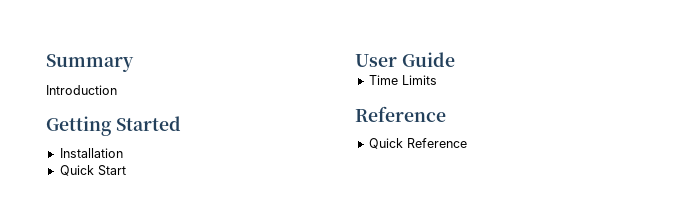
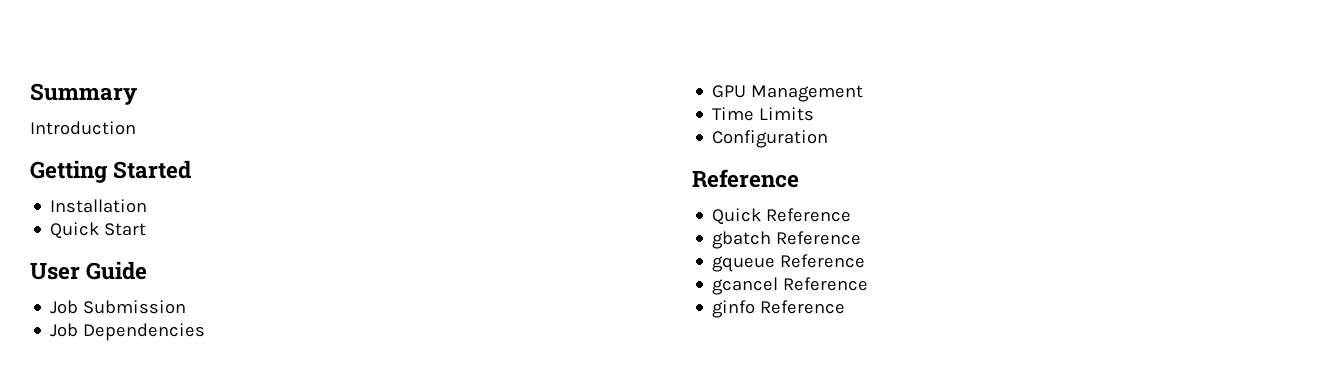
+ Job Submission
+ Job Dependencies
+ GPU Management
+ Configuration
+ gbatch Reference
+ gqueue Reference
+ gcancel Reference
+ ginfo Reference

